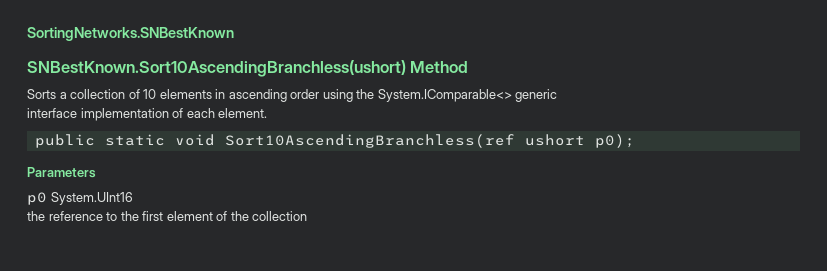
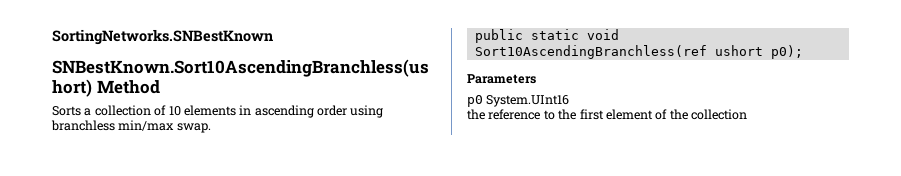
- Sorts a collection of 10 elements in ascending order using the System.IComparable<> generic
- interface implementation of each element.
+ Sorts a collection of 10 elements in ascending order using branchless min/max swap.

